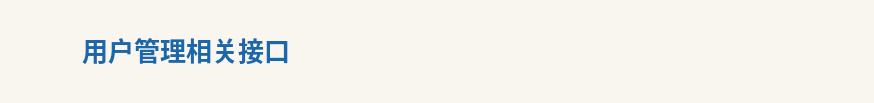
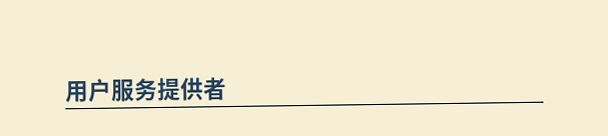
- 用户管理相关接口
+ 用户服务提供者

